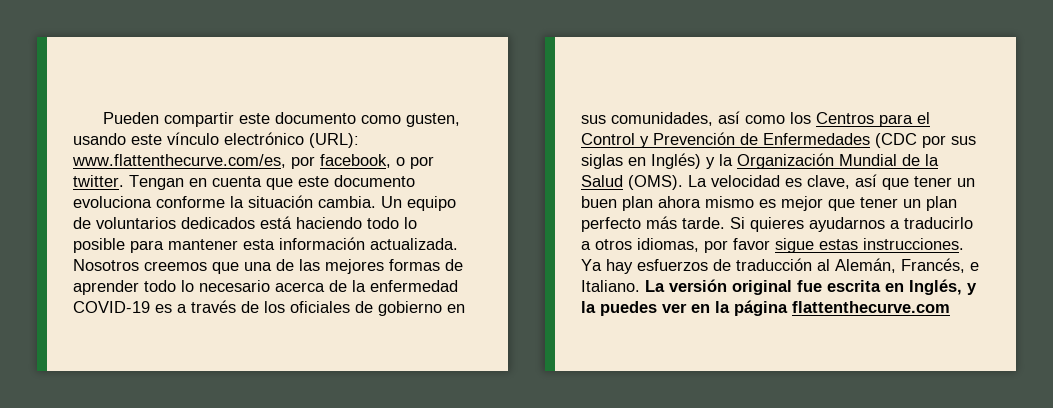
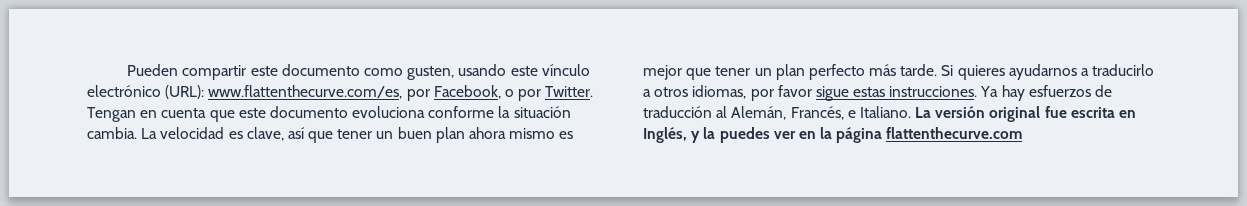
- Pueden compartir este documento como gusten, usando este vínculo electrónico (URL): www.flattenthecurve.com/es, por facebook, o por twitter.
+ Pueden compartir este documento como gusten, usando este vínculo electrónico (URL): www.flattenthecurve.com/es, por Facebook, o por Twitter.
- Un equipo de voluntarios dedicados está haciendo todo lo posible para mantener esta información actualizada. Nosotros creemos que una de las mejores formas de aprender todo lo necesario acerca de la enfermedad COVID-19 es a través de los oficiales de gobierno en sus comunidades, así como los Centros para el Control y Prevención de Enfermedades (CDC por sus siglas en Inglés) y la Organización Mundial de la Salud (OMS).

